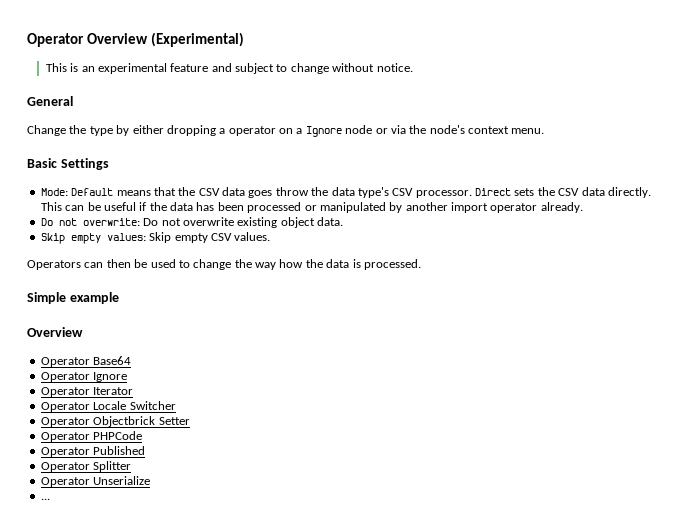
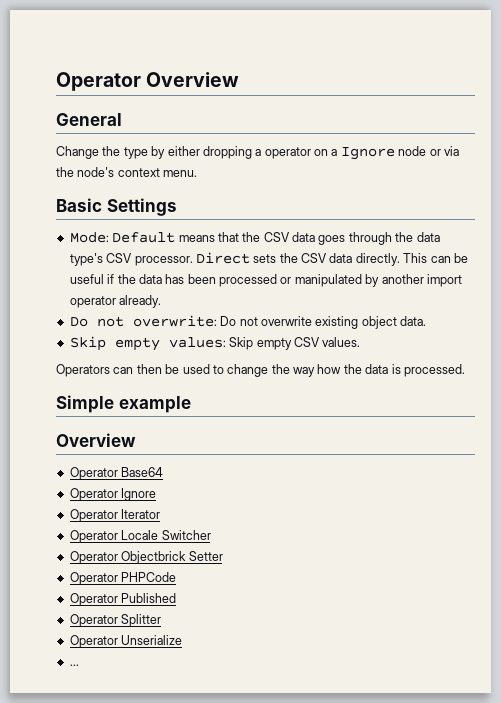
- Operator Overview (Experimental)
- This is an experimental feature and subject to change without notice.
+ Operator Overview
- Mode: Default means that the CSV data goes throw the data type's CSV processor.
+ Mode: Default means that the CSV data goes through the data type's CSV processor.

